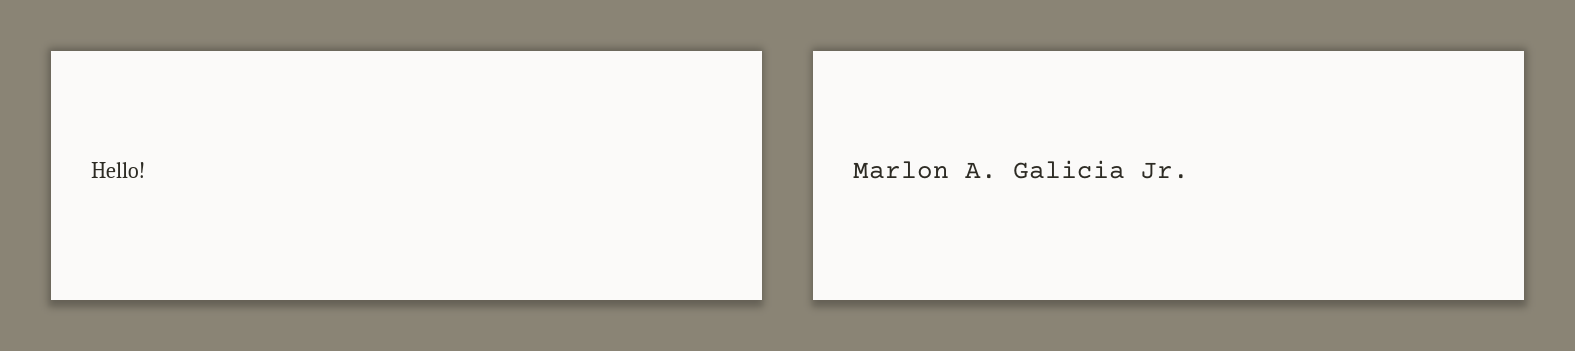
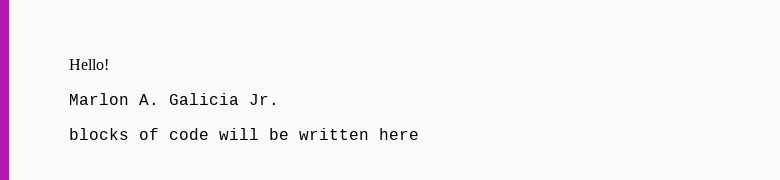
+ blocks of code will be written here

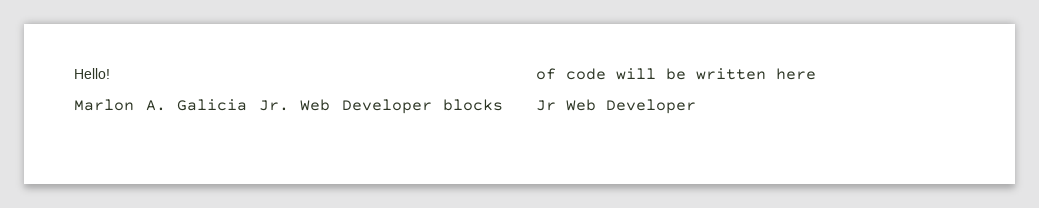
- Marlon A. Galicia Jr.
- blocks of code will be written here
+ Marlon A. Galicia Jr. Web Developer blocks of code will be written here
+ Jr Web Developer

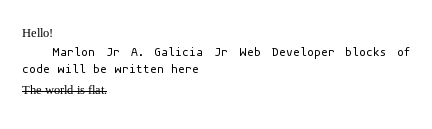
- Marlon A. Galicia Jr. Web Developer blocks of code will be written here
+ Marlon Jr A. Galicia Jr Web Developer blocks of code will be written here
- Jr Web Developer
+ The world is flat.

